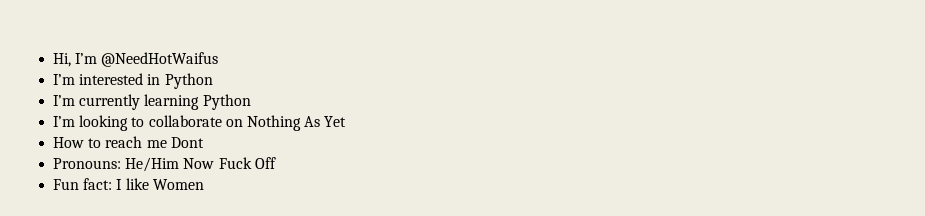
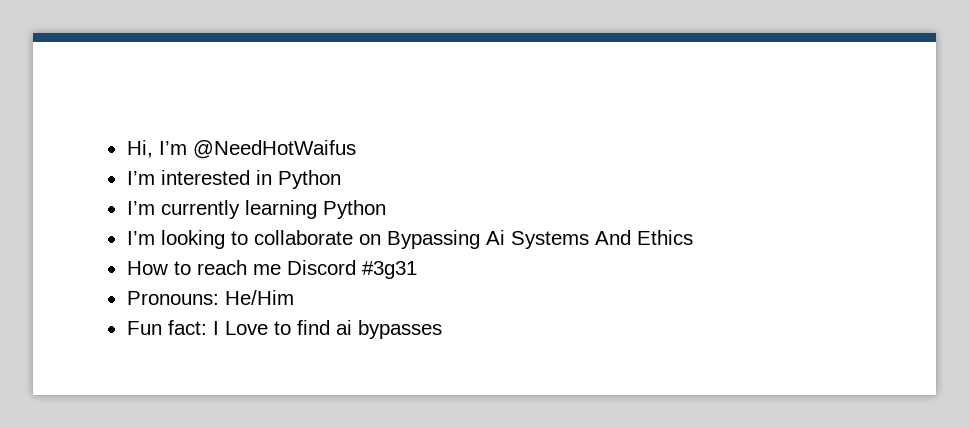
- I’m looking to collaborate on Nothing As Yet
+ I’m looking to collaborate on Bypassing Ai Systems And Ethics
- How to reach me Dont
+ How to reach me Discord #3g31
- Pronouns: He/Him Now Fuck Off
+ Pronouns: He/Him
- Fun fact: I like Women
+ Fun fact: I Love to find ai bypasses

